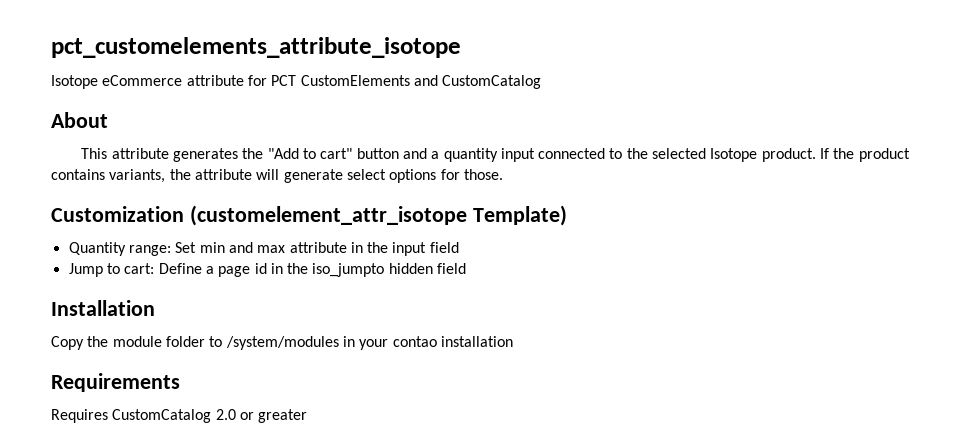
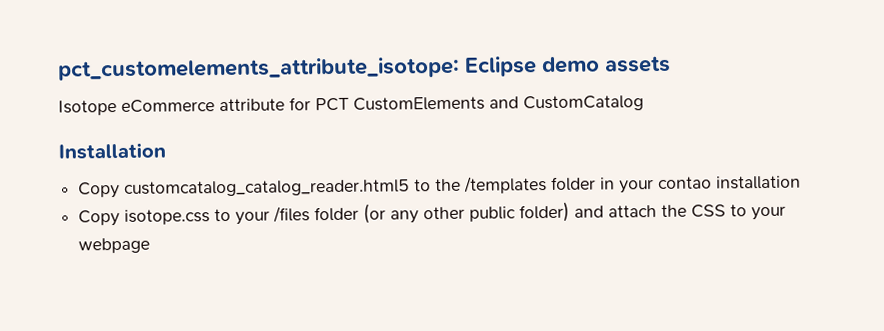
- pct_customelements_attribute_isotope
+ pct_customelements_attribute_isotope: Eclipse demo assets
- About
- This attribute generates the "Add to cart" button and a quantity input connected to the selected Isotope product. If the product contains variants, the attribute will generate select options for those.
- Customization (customelement_attr_isotope Template)
- Quantity range: Set min and max attribute in the input field
- Jump to cart: Define a page id in the iso_jumpto hidden field
  Installation
- Copy the module folder to /system/modules in your contao installation
- Requirements
- Requires CustomCatalog 2.0 or greater
+ Copy customcatalog_catalog_reader.html5 to the /templates folder in your contao installation
+ Copy isotope.css to your /files folder (or any other public folder) and attach the CSS to your webpage

